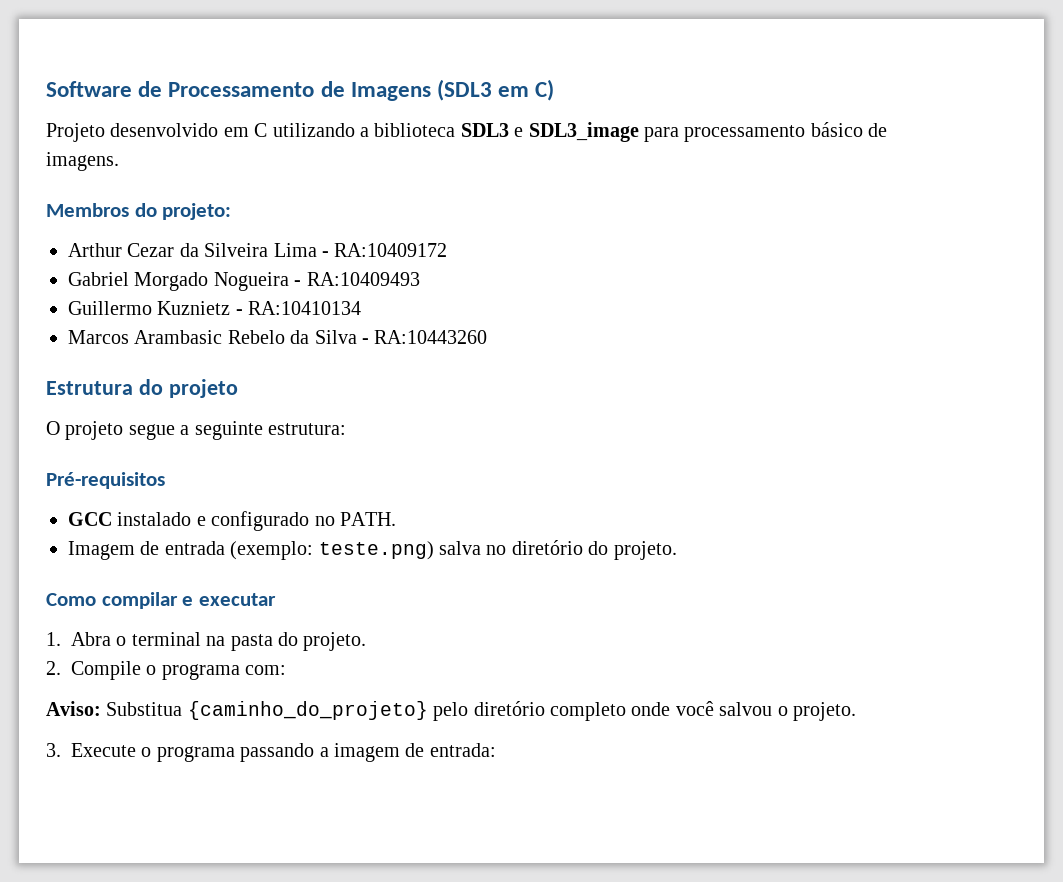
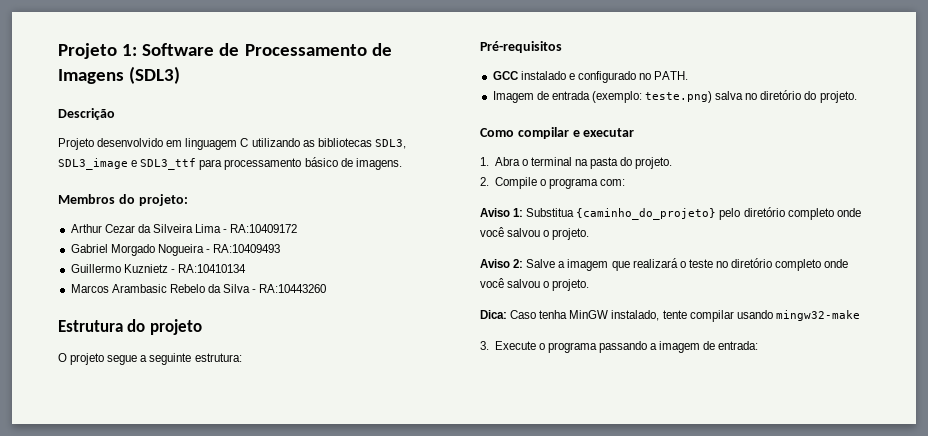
- Software de Processamento de Imagens (SDL3 em C)
+ Projeto 1: Software de Processamento de Imagens (SDL3)
+ Descrição
- Projeto desenvolvido em C utilizando a biblioteca SDL3 e SDL3_image para processamento básico de imagens.
+ Projeto desenvolvido em linguagem C utilizando as bibliotecas SDL3, SDL3_image e SDL3_ttf para processamento básico de imagens.
- Aviso: Substitua {caminho_do_projeto} pelo diretório completo onde você salvou o projeto.
+ Aviso 1: Substitua {caminho_do_projeto} pelo diretório completo onde você salvou o projeto.
+ Aviso 2: Salve a imagem que realizará o teste no diretório completo onde você salvou o projeto.
+ Dica: Caso tenha MinGW instalado, tente compilar usando mingw32-make

